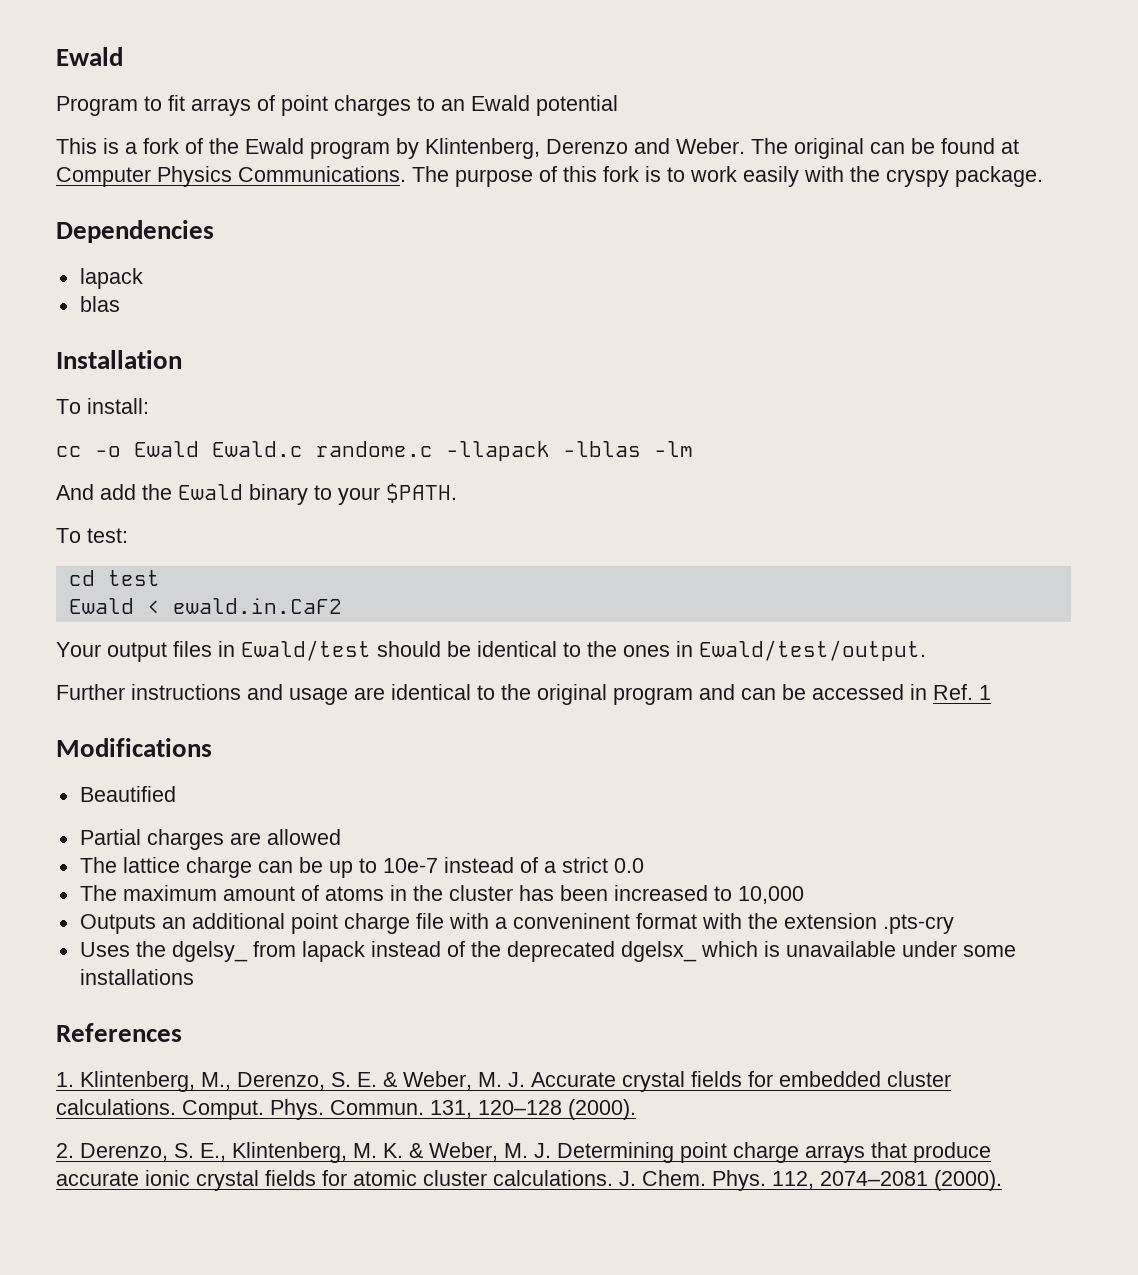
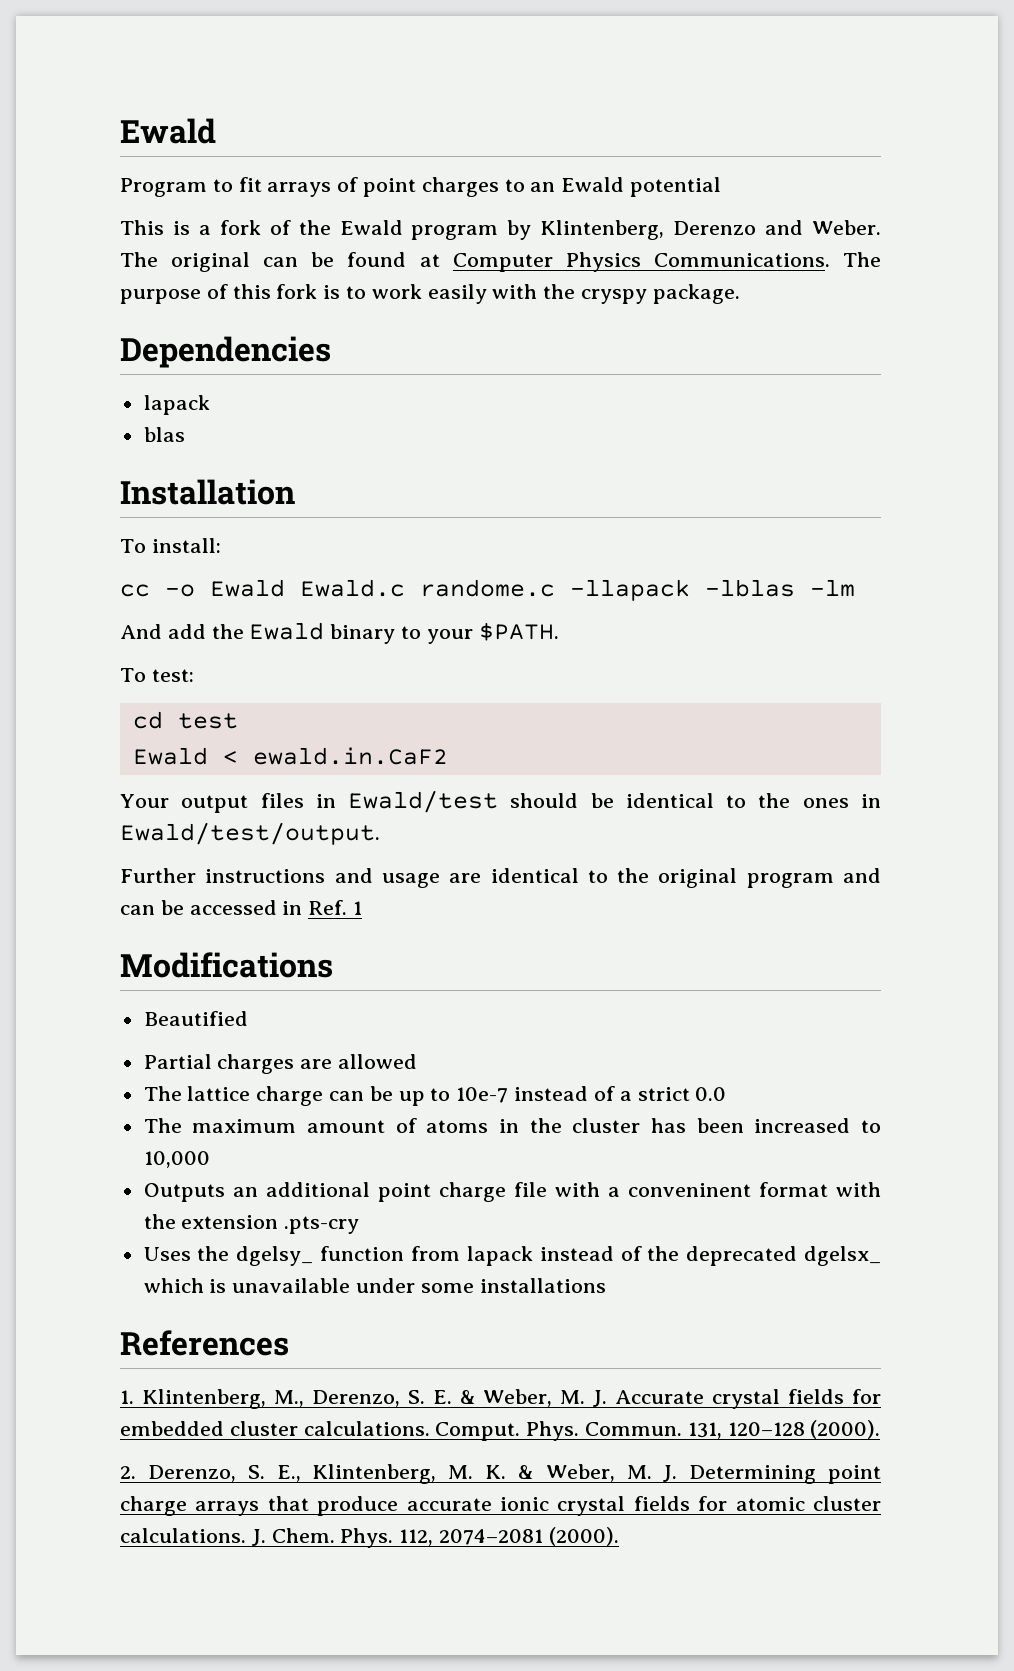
- Uses the dgelsy_ from lapack instead of the deprecated dgelsx_ which is unavailable under some installations
+ Uses the dgelsy_ function from lapack instead of the deprecated dgelsx_ which is unavailable under some installations

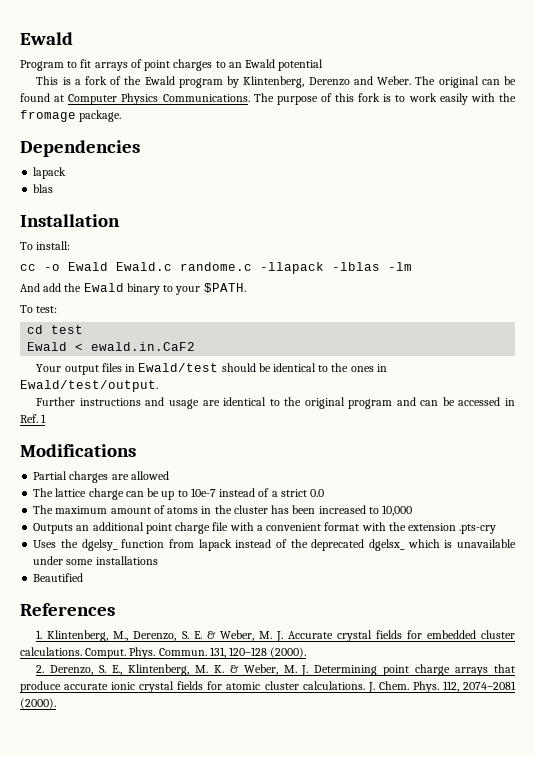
- The purpose of this fork is to work easily with the cryspy package.
+ The purpose of this fork is to work easily with the fromage package.
- Beautified
- Outputs an additional point charge file with a conveninent format with the extension .pts-cry
+ Outputs an additional point charge file with a convenient format with the extension .pts-cry
+ Beautified

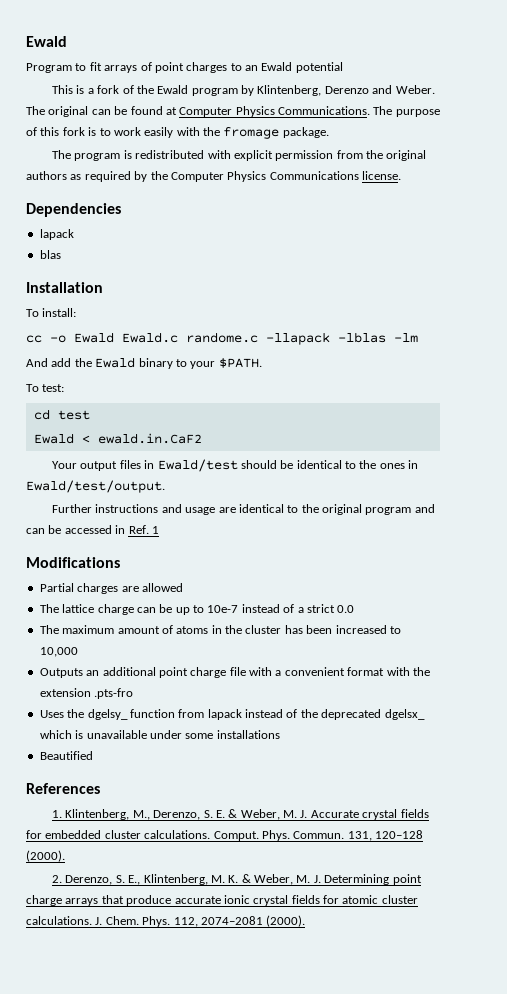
+ The program is redistributed with explicit permission from the original authors as required by the Computer Physics Communications license.
- Outputs an additional point charge file with a convenient format with the extension .pts-cry
+ Outputs an additional point charge file with a convenient format with the extension .pts-fro

